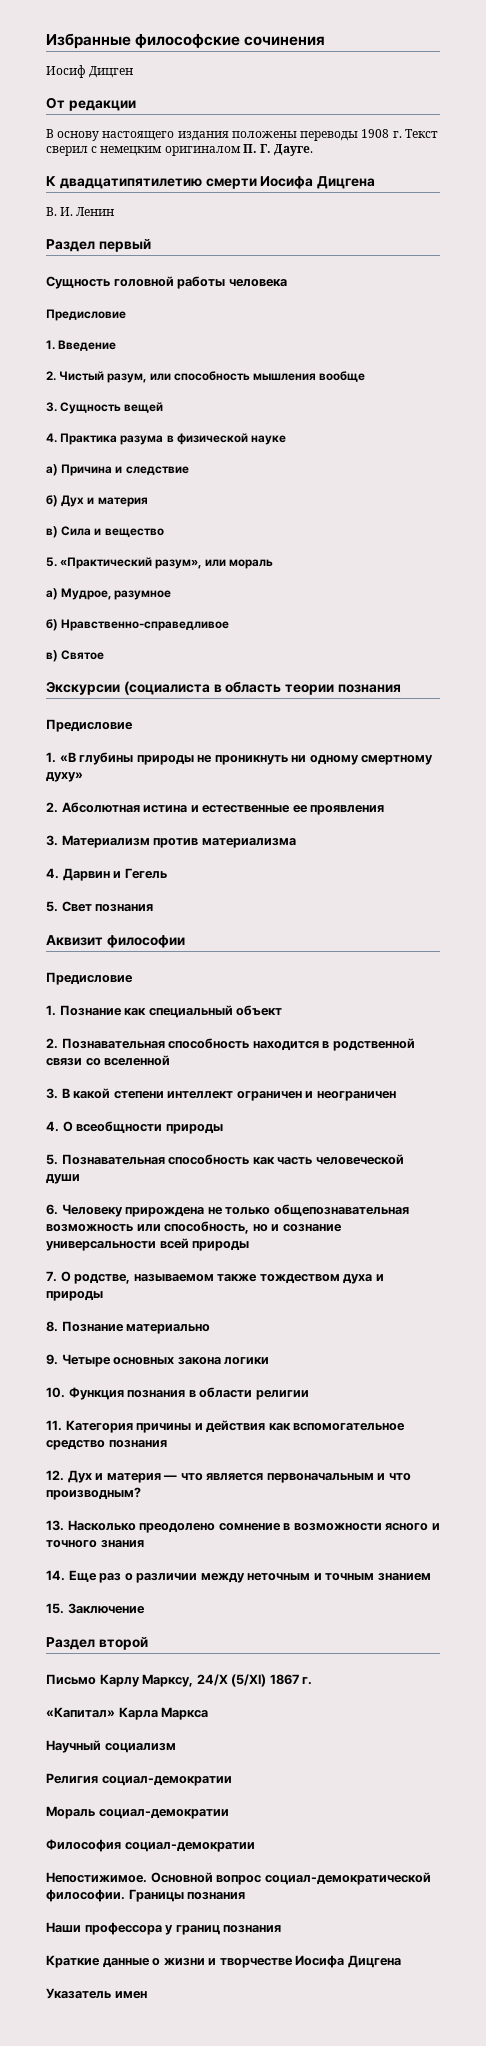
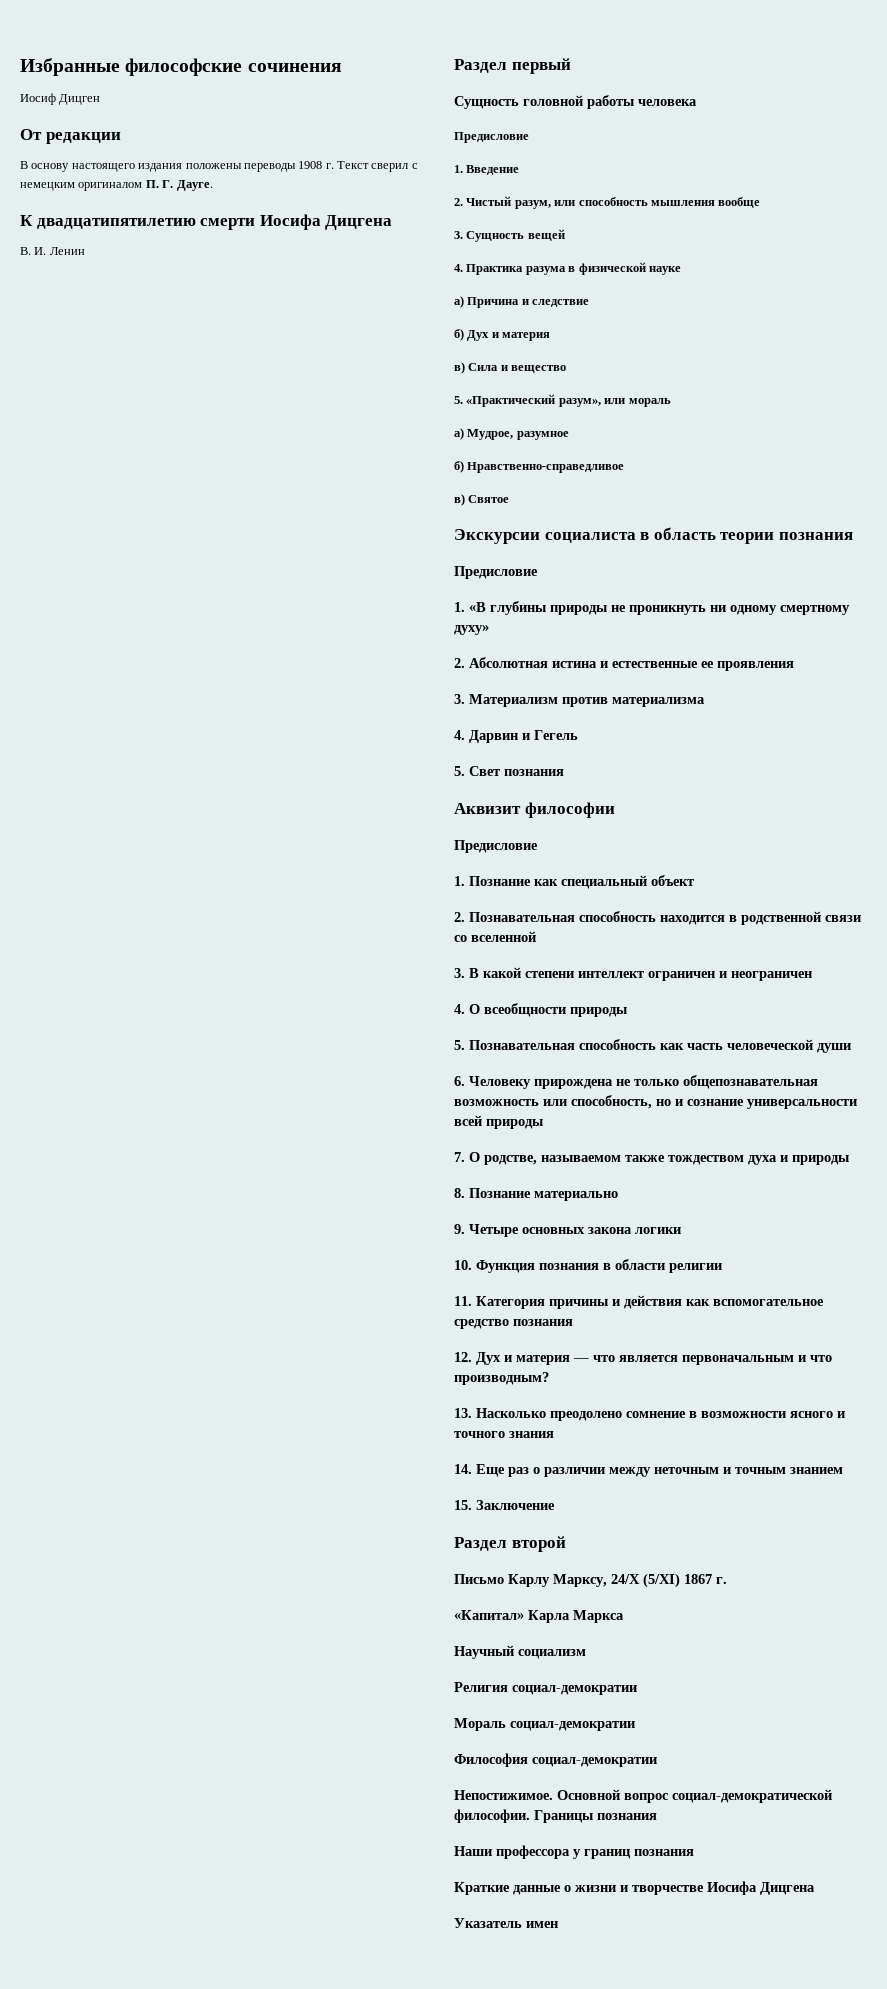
- Экскурсии (социалиста в область теории познания
+ Экскурсии социалиста в область теории познания

